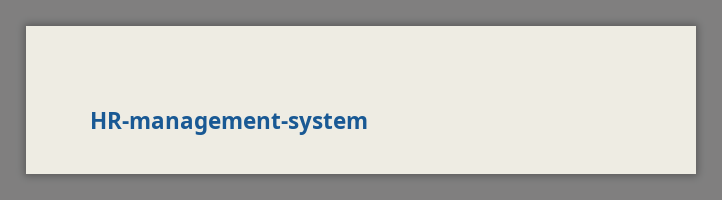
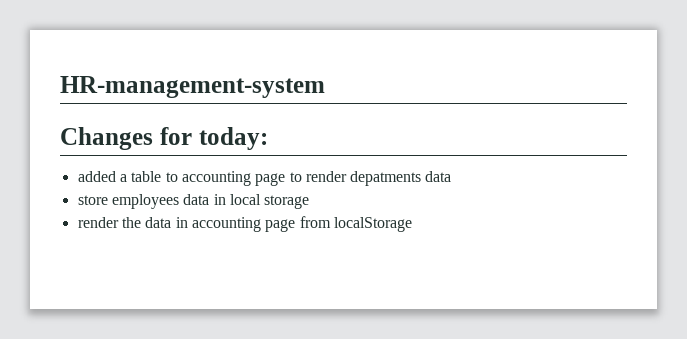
+ Changes for today:
+ added a table to accounting page to render depatments data
+ store employees data in local storage
+ render the data in accounting page from localStorage

